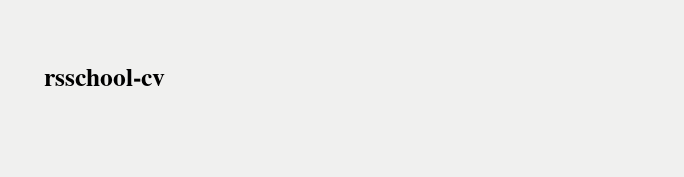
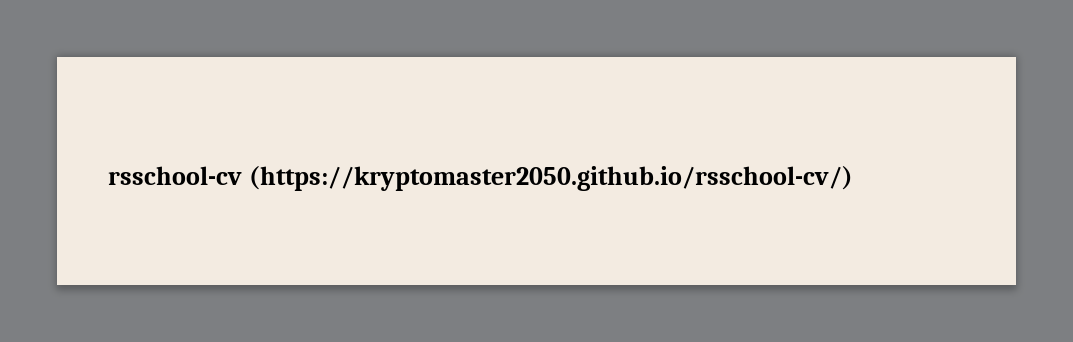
- rsschool-cv
+ rsschool-cv (https://kryptomaster2050.github.io/rsschool-cv/)

